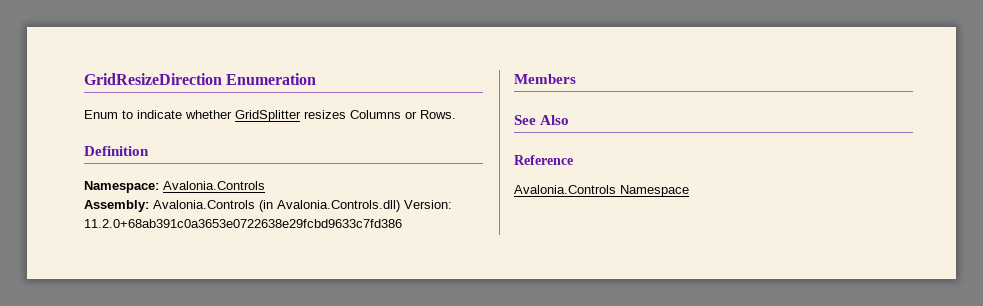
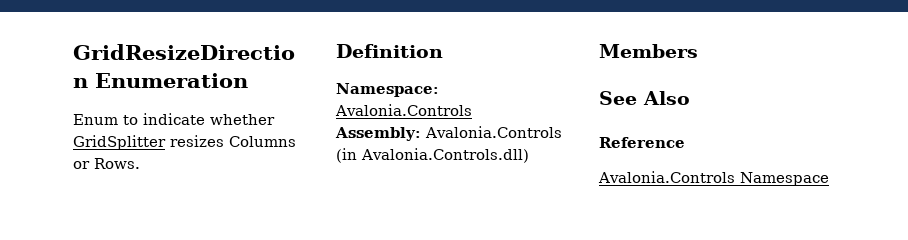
- Assembly: Avalonia.Controls (in Avalonia.Controls.dll) Version: 11.2.0+68ab391c0a3653e0722638e29fcbd9633c7fd386
+ Assembly: Avalonia.Controls (in Avalonia.Controls.dll)

